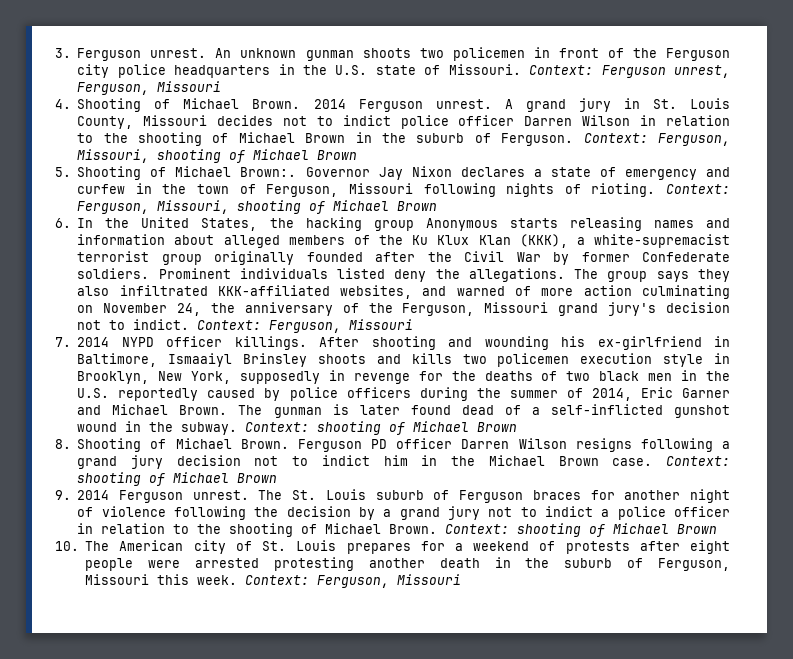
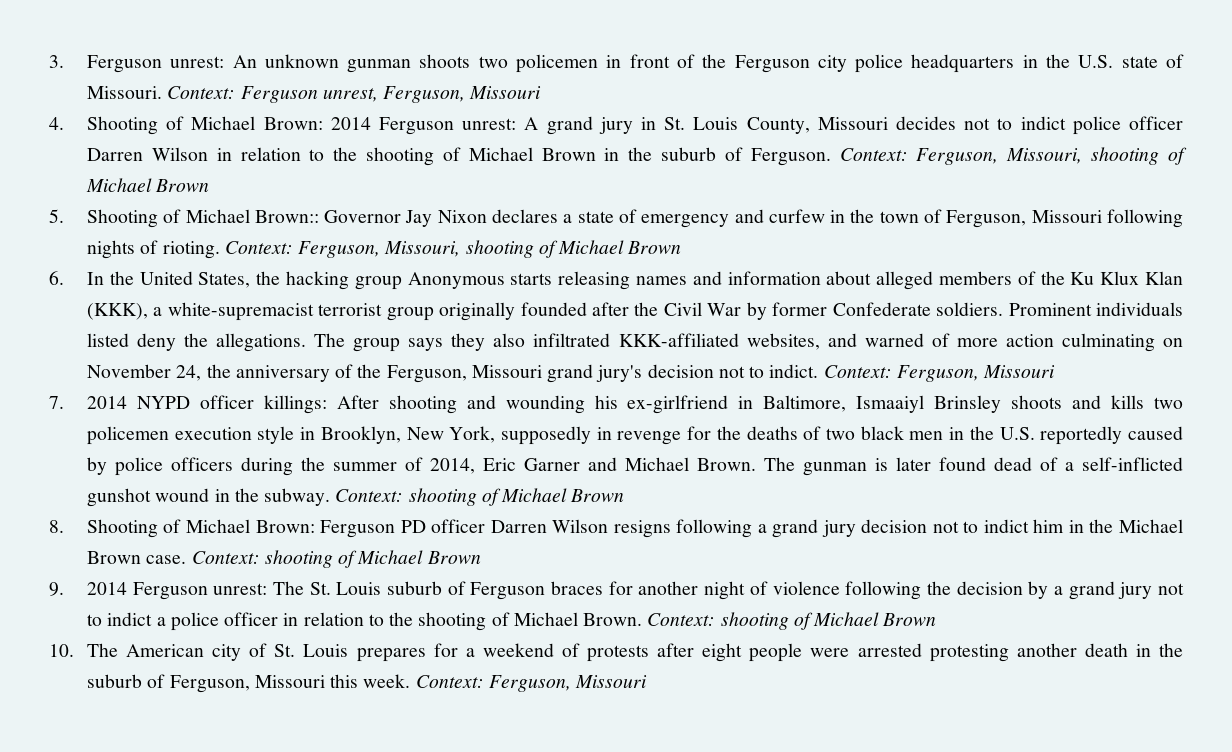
- 3. Ferguson unrest. An unknown gunman shoots two policemen in front of the Ferguson city police headquarters in the U.S. state of Missouri.
+ 3. Ferguson unrest: An unknown gunman shoots two policemen in front of the Ferguson city police headquarters in the U.S. state of Missouri.
- 4. Shooting of Michael Brown. 2014 Ferguson unrest. A grand jury in St. Louis County, Missouri decides not to indict police officer Darren Wilson in relation to the shooting of Michael Brown in the suburb of Ferguson.
+ 4. Shooting of Michael Brown: 2014 Ferguson unrest: A grand jury in St. Louis County, Missouri decides not to indict police officer Darren Wilson in relation to the shooting of Michael Brown in the suburb of Ferguson.
- 5. Shooting of Michael Brown:. Governor Jay Nixon declares a state of emergency and curfew in the town of Ferguson, Missouri following nights of rioting.
+ 5. Shooting of Michael Brown:: Governor Jay Nixon declares a state of emergency and curfew in the town of Ferguson, Missouri following nights of rioting.
- 7. 2014 NYPD officer killings. After shooting and wounding his ex-girlfriend in Baltimore, Ismaaiyl Brinsley shoots and kills two policemen execution style in Brooklyn, New York, supposedly in revenge for the deaths of two black men in the U.S. reportedly caused by police officers during the summer of 2014, Eric Garner and Michael Brown.
+ 7. 2014 NYPD officer killings: After shooting and wounding his ex-girlfriend in Baltimore, Ismaaiyl Brinsley shoots and kills two policemen execution style in Brooklyn, New York, supposedly in revenge for the deaths of two black men in the U.S. reportedly caused by police officers during the summer of 2014, Eric Garner and Michael Brown.
- 8. Shooting of Michael Brown. Ferguson PD officer Darren Wilson resigns following a grand jury decision not to indict him in the Michael Brown case.
+ 8. Shooting of Michael Brown: Ferguson PD officer Darren Wilson resigns following a grand jury decision not to indict him in the Michael Brown case.
- 9. 2014 Ferguson unrest. The St. Louis suburb of Ferguson braces for another night of violence following the decision by a grand jury not to indict a police officer in relation to the shooting of Michael Brown.
+ 9. 2014 Ferguson unrest: The St. Louis suburb of Ferguson braces for another night of violence following the decision by a grand jury not to indict a police officer in relation to the shooting of Michael Brown.

